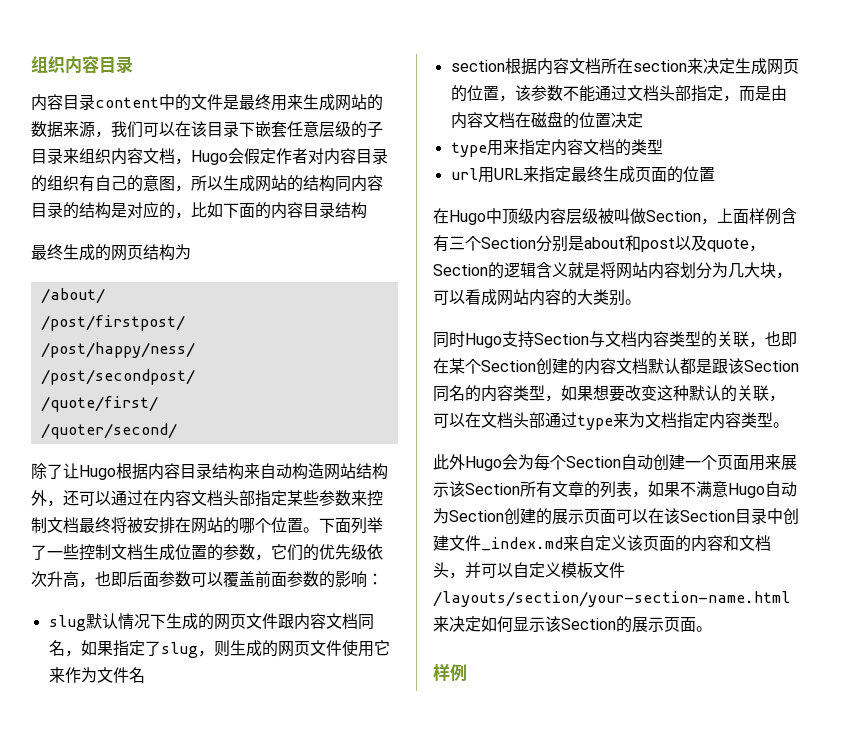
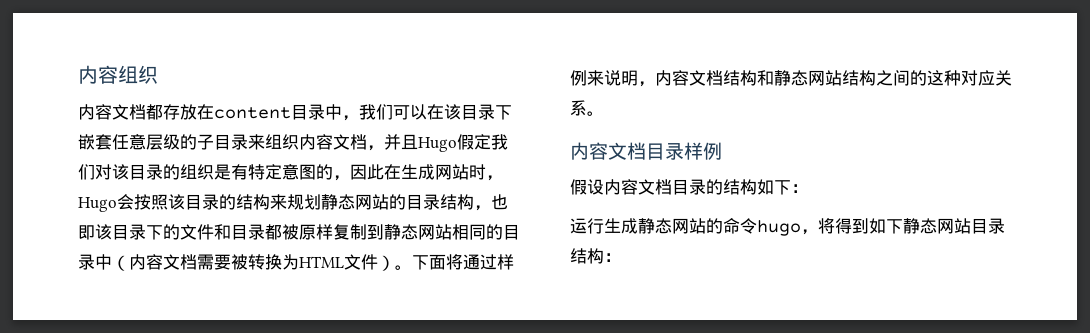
- 组织内容目录
- 内容目录content中的文件是最终用来生成网站的数据来源，我们可以在该目录下嵌套任意层级的子目录来组织内容文档，Hugo会假定作者对内容目录的组织有自己的意图，所以生成网站的结构同内容目录的结构是对应的，比如下面的内容目录结构
- 最终生成的网页结构为
- /about/
- /post/firstpost/
- /post/happy/ness/
- /post/secondpost/
- /quote/first/
- /quoter/second/
- 除了让Hugo根据内容目录结构来自动构造网站结构外，还可以通过在内容文档头部指定某些参数来控制文档最终将被安排在网站的哪个位置。下面列举了一些控制文档生成位置的参数，它们的优先级依次升高，也即后面参数可以覆盖前面参数的影响：
- slug默认情况下生成的网页文件跟内容文档同名，如果指定了slug，则生成的网页文件使用它来作为文件名
- section根据内容文档所在section来决定生成网页的位置，该参数不能通过文档头部指定，而是由内容文档在磁盘的位置决定
- type用来指定内容文档的类型
- url用URL来指定最终生成页面的位置
- 在Hugo中顶级内容层级被叫做Section，上面样例含有三个Section分别是about和post以及quote，Section的逻辑含义就是将网站内容划分为几大块，可以看成网站内容的大类别。
- 同时Hugo支持Section与文档内容类型的关联，也即在某个Section创建的内容文档默认都是跟该Section同名的内容类型，如果想要改变这种默认的关联，可以在文档头部通过type来为文档指定内容类型。
- 此外Hugo会为每个Section自动创建一个页面用来展示该Section所有文章的列表，如果不满意Hugo自动为Section创建的展示页面可以在该Section目录中创建文件_index.md来自定义该页面的内容和文档头，并可以自定义模板文件/layouts/section/your-section-name.html来决定如何显示该Section的展示页面。
- 样例
+ 内容组织
+ 内容文档都存放在content目录中，我们可以在该目录下嵌套任意层级的子目录来组织内容文档，并且Hugo假定我们对该目录的组织是有特定意图的，因此在生成网站时，Hugo会按照该目录的结构来规划静态网站的目录结构，也即该目录下的文件和目录都被原样复制到静态网站相同的目录中（内容文档需要被转换为HTML文件）。下面将通过样例来说明，内容文档结构和静态网站结构之间的这种对应关系。
+ 内容文档目录样例
+ 假设内容文档目录的结构如下：
+ 运行生成静态网站的命令hugo，将得到如下静态网站目录结构：

